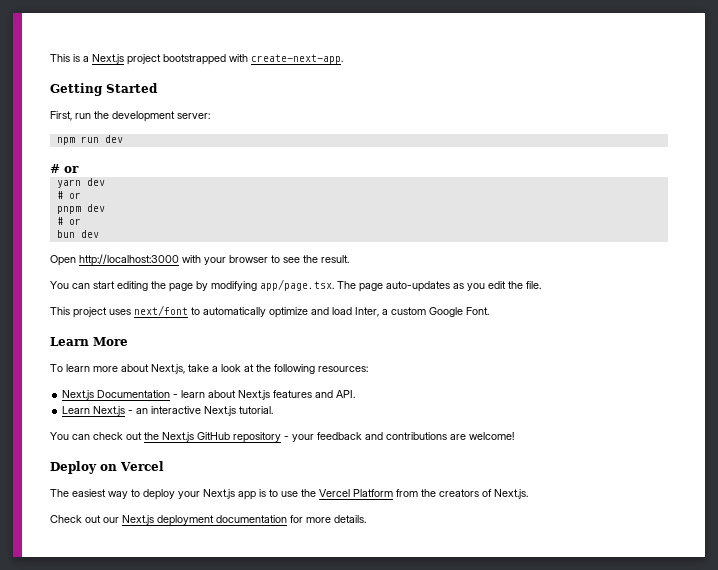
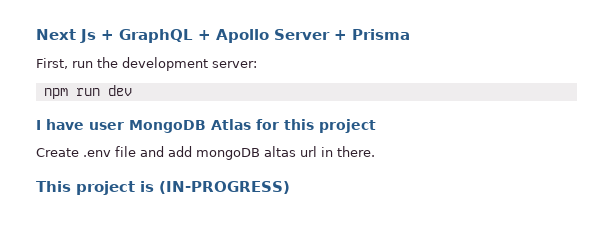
- This is a Next.js project bootstrapped with create-next-app.
- Getting Started
+ Next Js + GraphQL + Apollo Server + Prisma
  npm run dev
- # or
- yarn dev
- # or
- pnpm dev
- # or
- bun dev
- Open http://localhost:3000 with your browser to see the result.
- You can start editing the page by modifying app/page.tsx. The page auto-updates as you edit the file.
- This project uses next/font to automatically optimize and load Inter, a custom Google Font.
- Learn More
- To learn more about Next.js, take a look at the following resources:
- Next.js Documentation - learn about Next.js features and API.
- Learn Next.js - an interactive Next.js tutorial.
- You can check out the Next.js GitHub repository - your feedback and contributions are welcome!
- Deploy on Vercel
- The easiest way to deploy your Next.js app is to use the Vercel Platform from the creators of Next.js.
- Check out our Next.js deployment documentation for more details.
+ I have user MongoDB Atlas for this project
+ Create .env file and add mongoDB altas url in there.
+ This project is (IN-PROGRESS)

